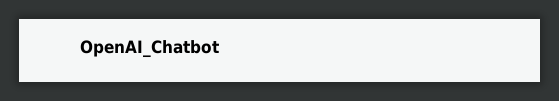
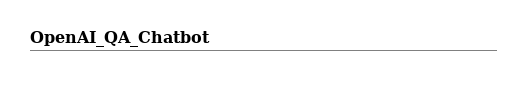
- OpenAI_Chatbot
+ OpenAI_QA_Chatbot

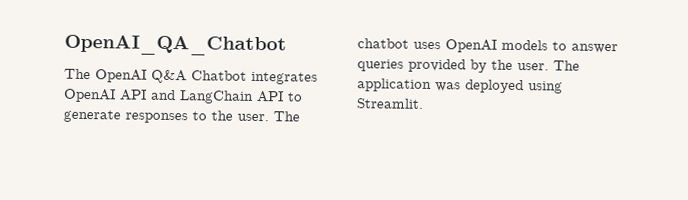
+ The OpenAI Q&A Chatbot integrates OpenAI API and LangChain API to generate responses to the user. The chatbot uses OpenAI models to answer queries provided by the user. The application was deployed using Streamlit.

